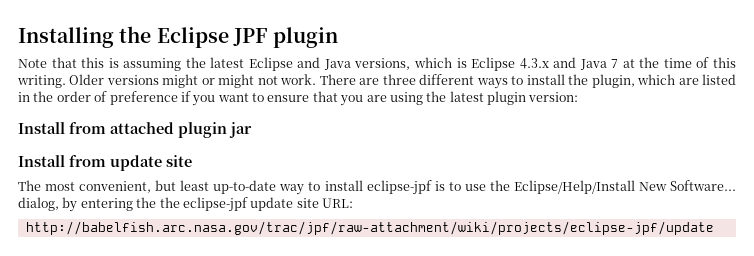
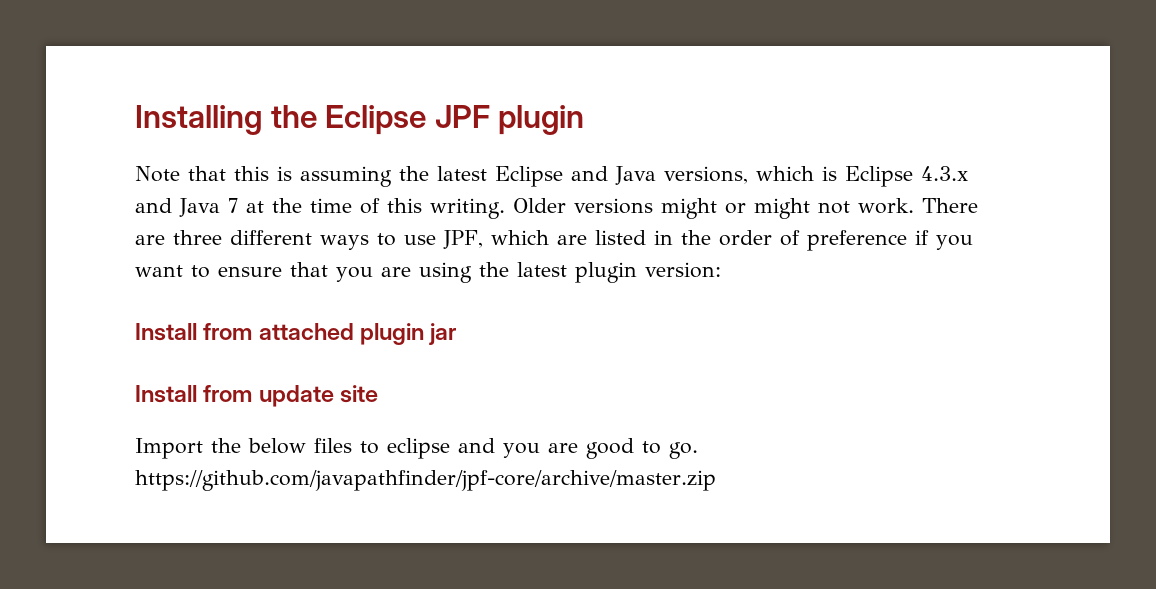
- There are three different ways to install the plugin, which are listed in the order of preference if you want to ensure that you are using the latest plugin version:
+ There are three different ways to use JPF, which are listed in the order of preference if you want to ensure that you are using the latest plugin version:
- The most convenient, but least up-to-date way to install eclipse-jpf is to use the Eclipse/Help/Install New Software... dialog, by entering the the eclipse-jpf update site URL:
- http://babelfish.arc.nasa.gov/trac/jpf/raw-attachment/wiki/projects/eclipse-jpf/update
+ Import the below files to eclipse and you are good to go. https://github.com/javapathfinder/jpf-core/archive/master.zip

